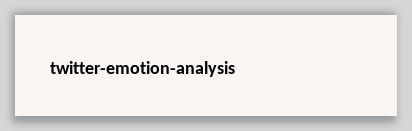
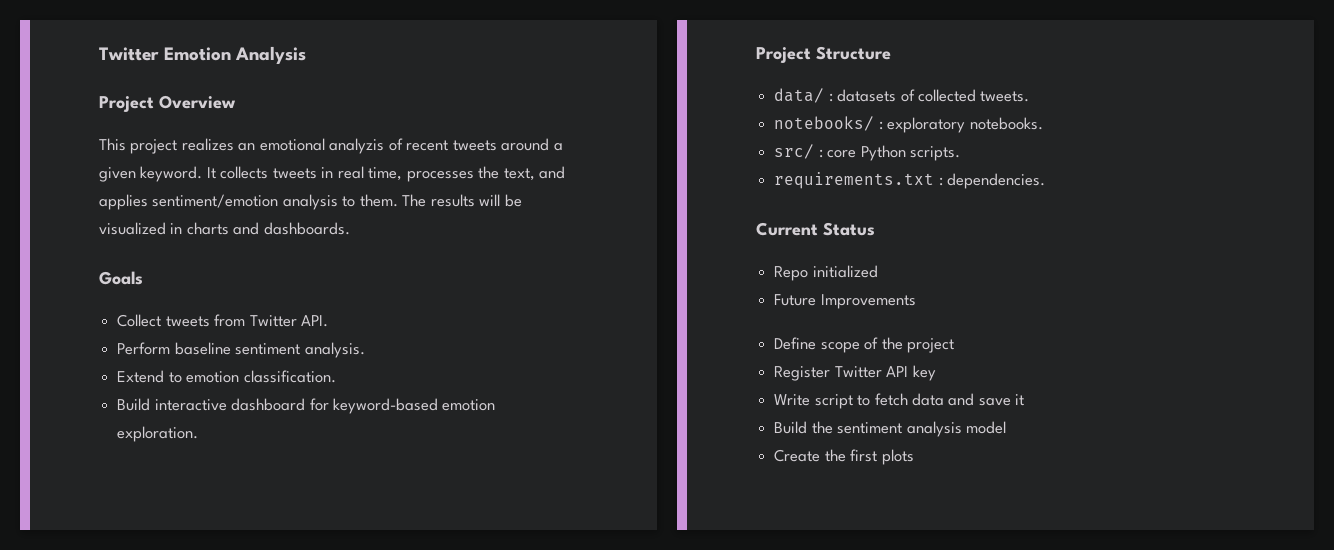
- twitter-emotion-analysis
+ Twitter Emotion Analysis
+ Project Overview
+ This project realizes an emotional analyzis of recent tweets around a given keyword. It collects tweets in real time, processes the text, and applies sentiment/emotion analysis to them. The results will be visualized in charts and dashboards.
+ Goals
+ Collect tweets from Twitter API.
+ Perform baseline sentiment analysis.
+ Extend to emotion classification.
+ Build interactive dashboard for keyword-based emotion exploration.
+ Project Structure
+ data/ : datasets of collected tweets.
+ notebooks/ : exploratory notebooks.
+ src/ : core Python scripts.
+ requirements.txt : dependencies.
+ Current Status
+ Repo initialized
+ Future Improvements
+ Define scope of the project
+ Register Twitter API key
+ Write script to fetch data and save it
+ Build the sentiment analysis model
+ Create the first plots

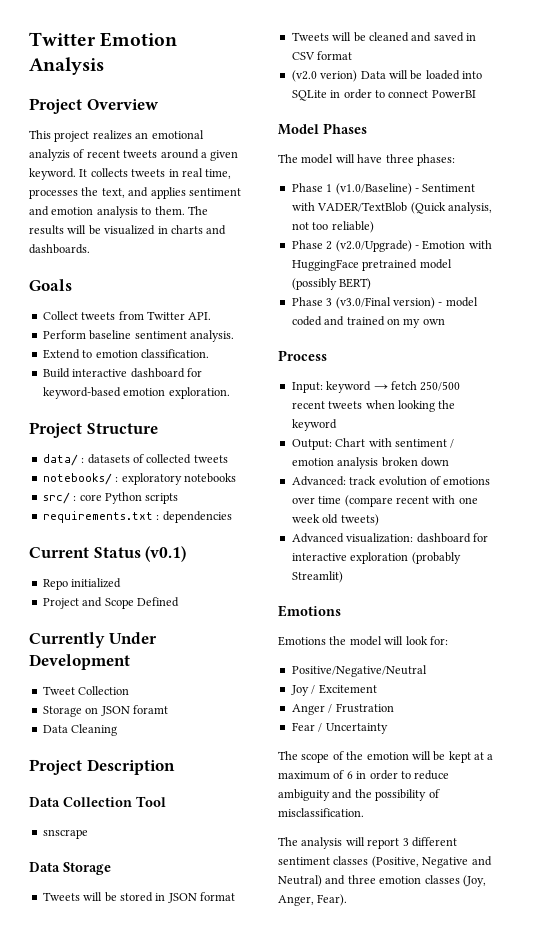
- It collects tweets in real time, processes the text, and applies sentiment/emotion analysis to them.
+ It collects tweets in real time, processes the text, and applies sentiment and emotion analysis to them.
- data/ : datasets of collected tweets.
+ data/ : datasets of collected tweets
- notebooks/ : exploratory notebooks.
+ notebooks/ : exploratory notebooks
- src/ : core Python scripts.
+ src/ : core Python scripts
- requirements.txt : dependencies.
+ requirements.txt : dependencies
- Current Status
+ Current Status (v0.1)
- Future Improvements
- Define scope of the project
- Register Twitter API key
- Write script to fetch data and save it
- Build the sentiment analysis model
- Create the first plots
+ Project and Scope Defined
+ Currently Under Development
+ Tweet Collection
+ Storage on JSON foramt
+ Data Cleaning
+ Project Description
+ Data Collection Tool
+ snscrape
+ Data Storage
+ Tweets will be stored in JSON format
+ Tweets will be cleaned and saved in CSV format
+ (v2.0 verion) Data will be loaded into SQLite in order to connect PowerBI
+ Model Phases
+ The model will have three phases:
+ Phase 1 (v1.0/Baseline) - Sentiment with VADER/TextBlob (Quick analysis, not too reliable)
+ Phase 2 (v2.0/Upgrade) - Emotion with HuggingFace pretrained model (possibly BERT)
+ Phase 3 (v3.0/Final version) - model coded and trained on my own
+ Process
+ Input: keyword → fetch 250/500 recent tweets when looking the keyword
+ Output: Chart with sentiment / emotion analysis broken down
+ Advanced: track evolution of emotions over time (compare recent with one week old tweets)
+ Advanced visualization: dashboard for interactive exploration (probably Streamlit)
+ Emotions
+ Emotions the model will look for:
+ Positive/Negative/Neutral
+ Joy / Excitement
+ Anger / Frustration
+ Fear / Uncertainty
+ The scope of the emotion will be kept at a maximum of 6 in order to reduce ambiguity and the possibility of misclassification.
+ The analysis will report 3 different sentiment classes (Positive, Negative and Neutral) and three emotion classes (Joy, Anger, Fear).

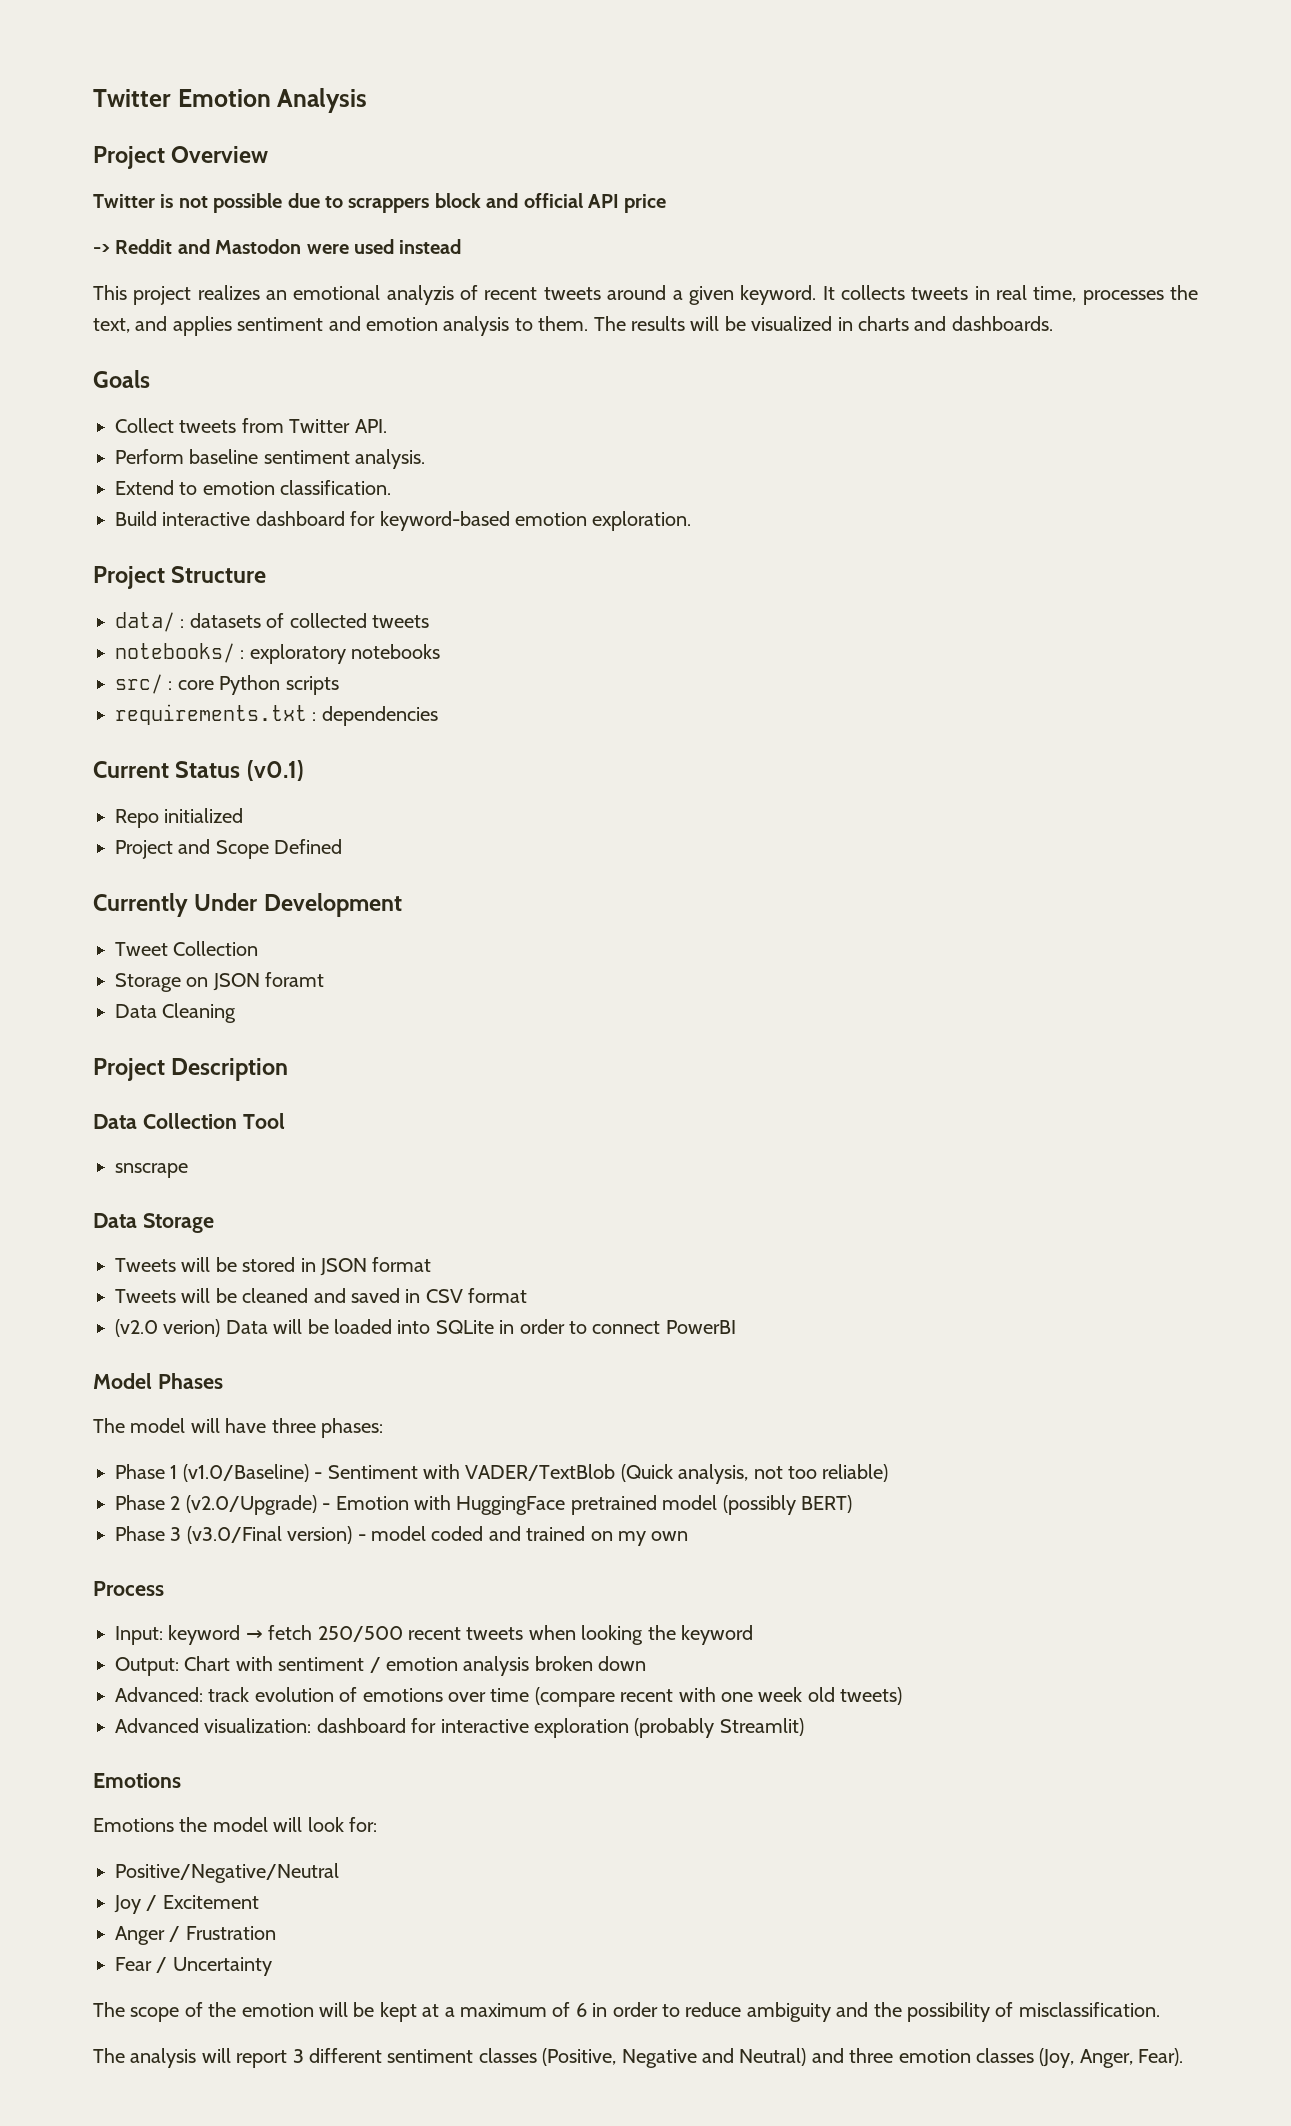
+ Twitter is not possible due to scrappers block and official API price
+ -> Reddit and Mastodon were used instead

